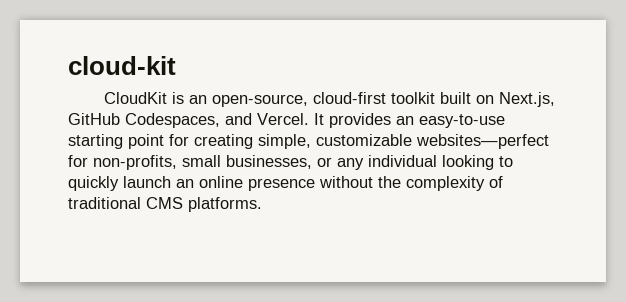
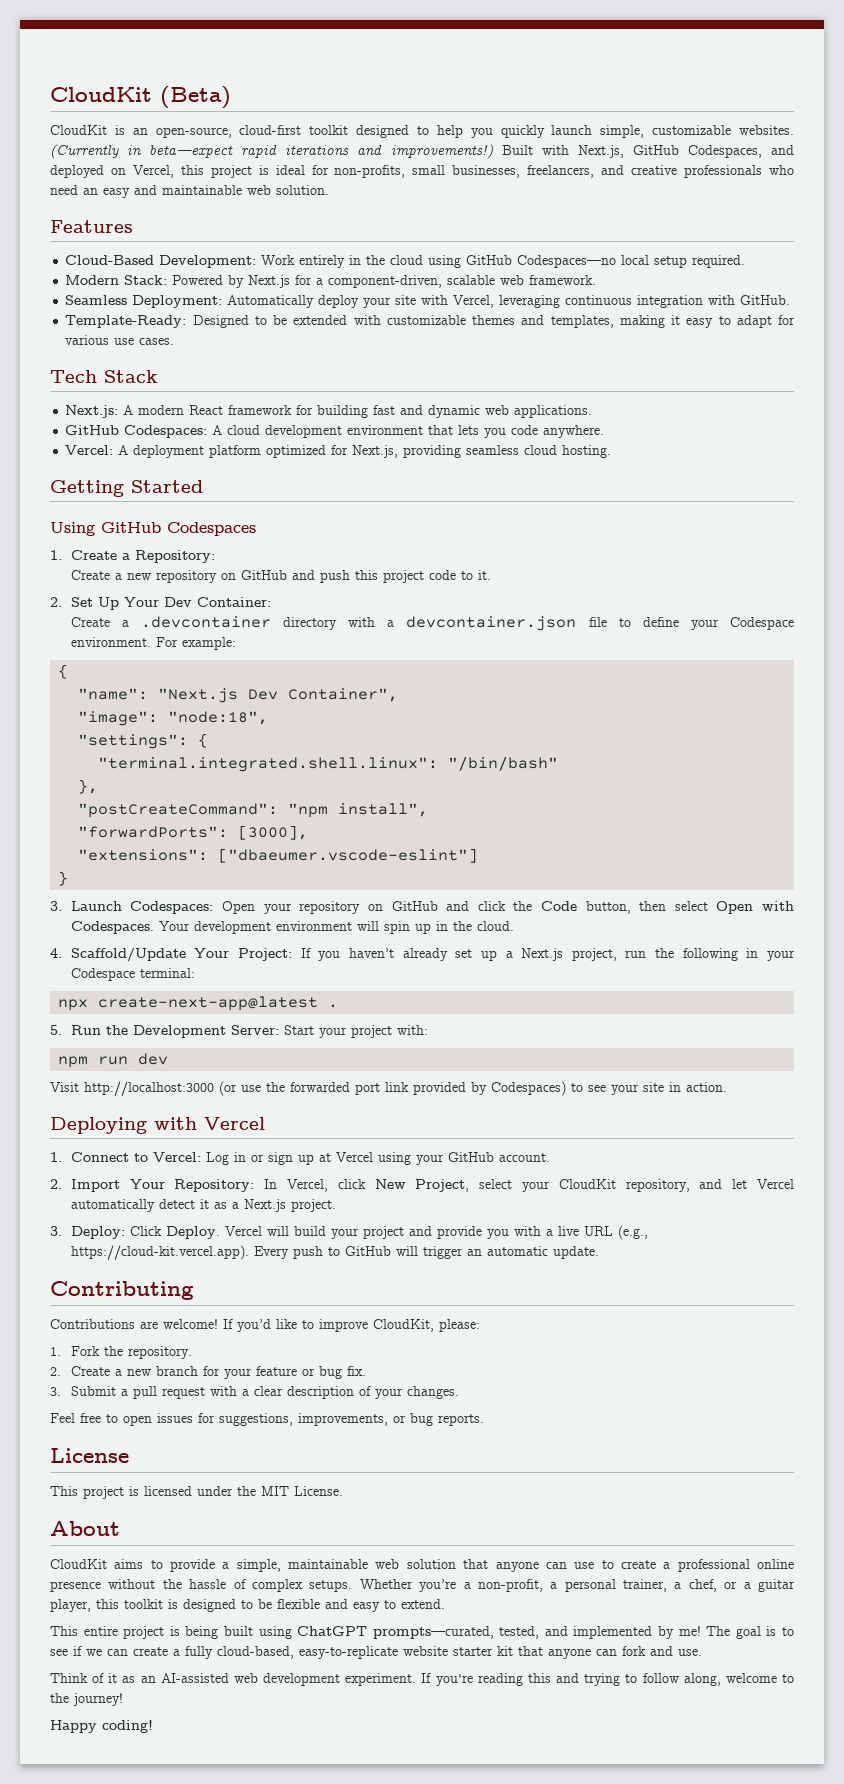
- cloud-kit
+ CloudKit (Beta)
- CloudKit is an open-source, cloud-first toolkit built on Next.js, GitHub Codespaces, and Vercel. It provides an easy-to-use starting point for creating simple, customizable websites—perfect for non-profits, small businesses, or any individual looking to quickly launch an online presence without the complexity of traditional CMS platforms.
+ CloudKit is an open-source, cloud-first toolkit designed to help you quickly launch simple, customizable websites. (Currently in beta—expect rapid iterations and improvements!) Built with Next.js, GitHub Codespaces, and deployed on Vercel, this project is ideal for non-profits, small businesses, freelancers, and creative professionals who need an easy and maintainable web solution.
+ Features
+ Cloud-Based Development: Work entirely in the cloud using GitHub Codespaces—no local setup required.
+ Modern Stack: Powered by Next.js for a component-driven, scalable web framework.
+ Seamless Deployment: Automatically deploy your site with Vercel, leveraging continuous integration with GitHub.
+ Template-Ready: Designed to be extended with customizable themes and templates, making it easy to adapt for various use cases.
+ Tech Stack
+ Next.js: A modern React framework for building fast and dynamic web applications.
+ GitHub Codespaces: A cloud development environment that lets you code anywhere.
+ Vercel: A deployment platform optimized for Next.js, providing seamless cloud hosting.
+ Getting Started
+ Using GitHub Codespaces
+ 1. Create a Repository:
+ Create a new repository on GitHub and push this project code to it.
+ 2. Set Up Your Dev Container:
+ Create a .devcontainer directory with a devcontainer.json file to define your Codespace environment. For example:
+ {
+ "name": "Next.js Dev Container",
+ "image": "node:18",
+ "settings": {
+ "terminal.integrated.shell.linux": "/bin/bash"
+ },
+ "postCreateCommand": "npm install",
+ "forwardPorts": [3000],
+ "extensions": ["dbaeumer.vscode-eslint"]
+ }
+ 3. Launch Codespaces: Open your repository on GitHub and click the Code button, then select Open with Codespaces. Your development environment will spin up in the cloud.
+ 4. Scaffold/Update Your Project: If you haven’t already set up a Next.js project, run the following in your Codespace terminal:
+ npx create-next-app@latest .
+ 5. Run the Development Server: Start your project with:
+ npm run dev
+ Visit http://localhost:3000 (or use the forwarded port link provided by Codespaces) to see your site in action.
+ Deploying with Vercel
+ 1. Connect to Vercel: Log in or sign up at Vercel using your GitHub account.
+ 2. Import Your Repository: In Vercel, click New Project, select your CloudKit repository, and let Vercel automatically detect it as a Next.js project.
+ 3. Deploy: Click Deploy. Vercel will build your project and provide you with a live URL (e.g., https://cloud-kit.vercel.app). Every push to GitHub will trigger an automatic update.
+ Contributing
+ Contributions are welcome! If you’d like to improve CloudKit, please:
+ 1. Fork the repository.
+ 2. Create a new branch for your feature or bug fix.
+ 3. Submit a pull request with a clear description of your changes.
+ Feel free to open issues for suggestions, improvements, or bug reports.
+ License
+ This project is licensed under the MIT License.
+ About
+ CloudKit aims to provide a simple, maintainable web solution that anyone can use to create a professional online presence without the hassle of complex setups. Whether you’re a non-profit, a personal trainer, a chef, or a guitar player, this toolkit is designed to be flexible and easy to extend.
+ This entire project is being built using ChatGPT prompts—curated, tested, and implemented by me! The goal is to see if we can create a fully cloud-based, easy-to-replicate website starter kit that anyone can fork and use.
+ Think of it as an AI-assisted web development experiment. If you're reading this and trying to follow along, welcome to the journey!
+ Happy coding!

